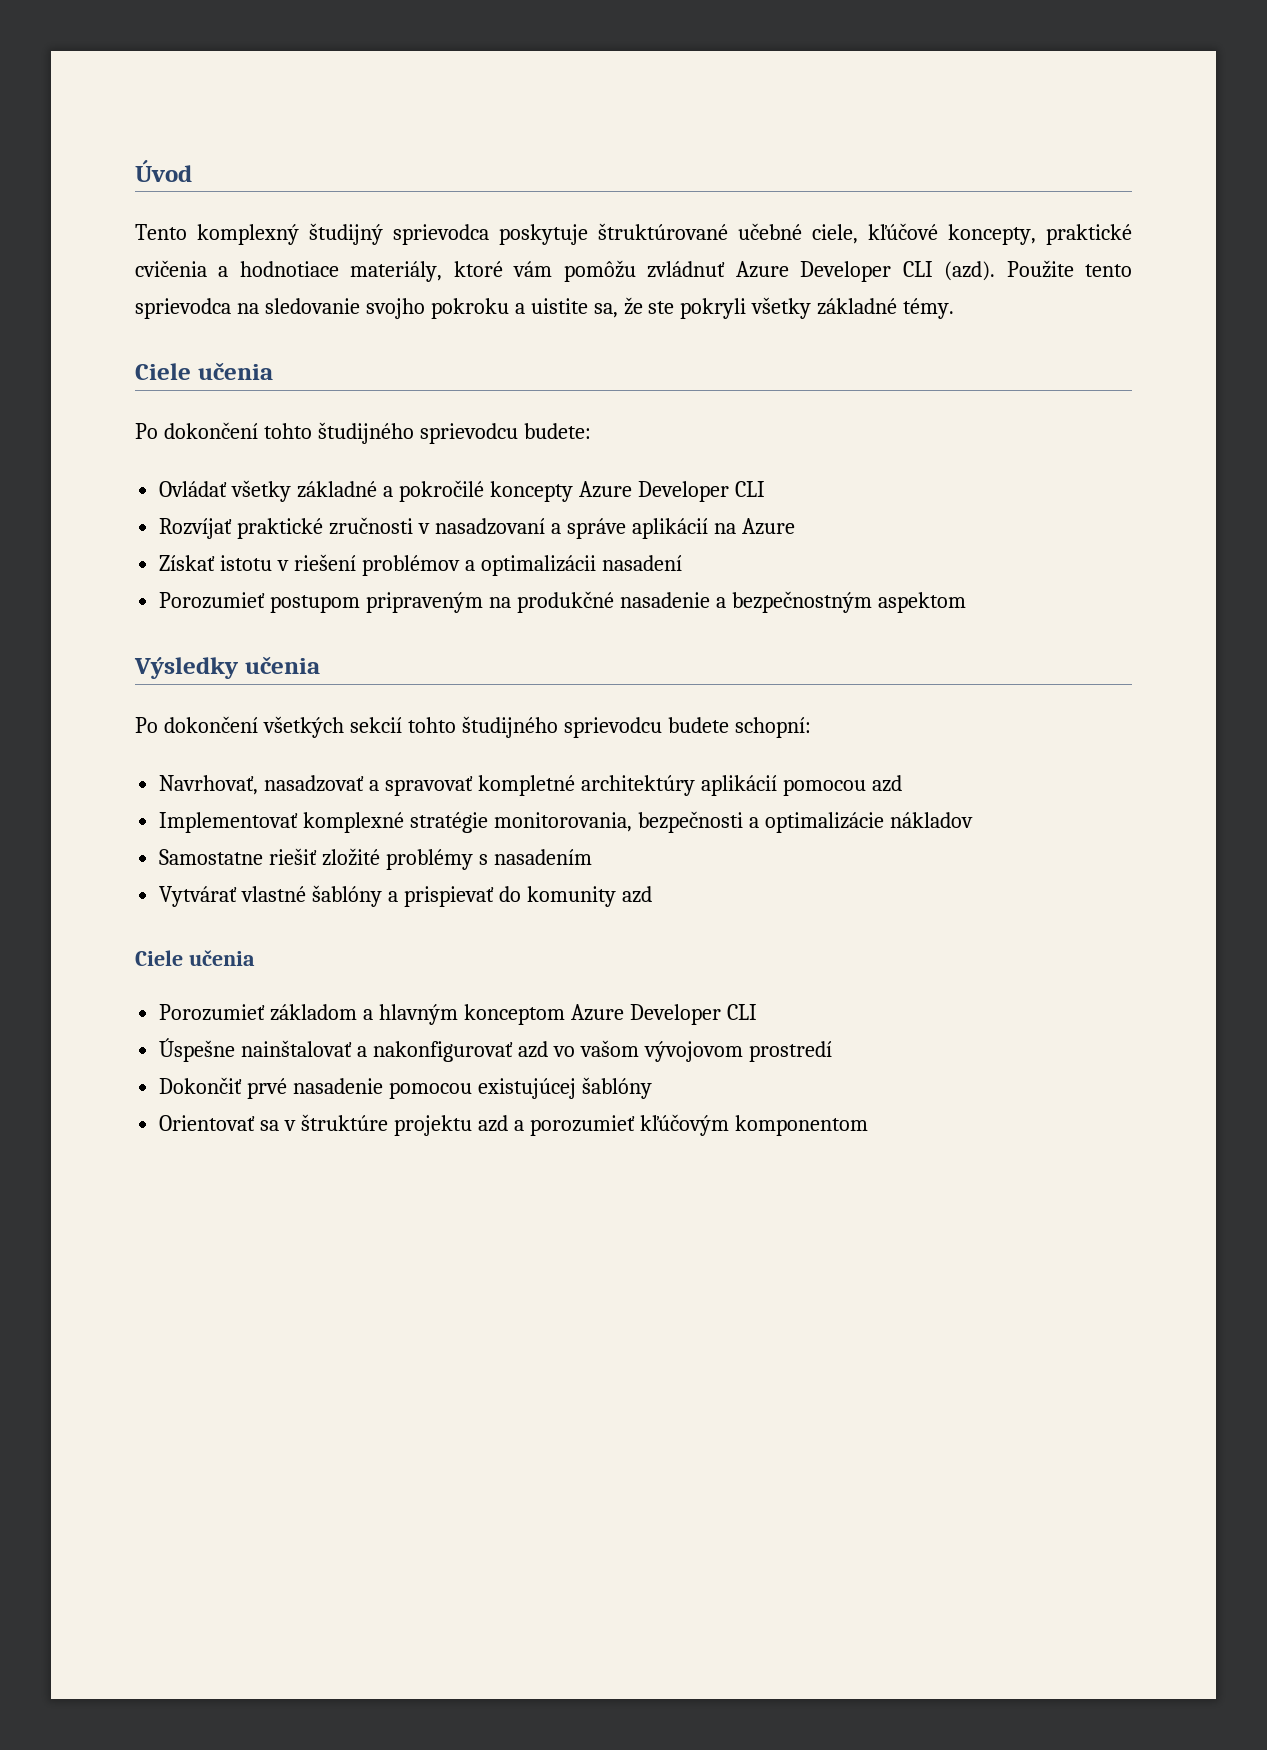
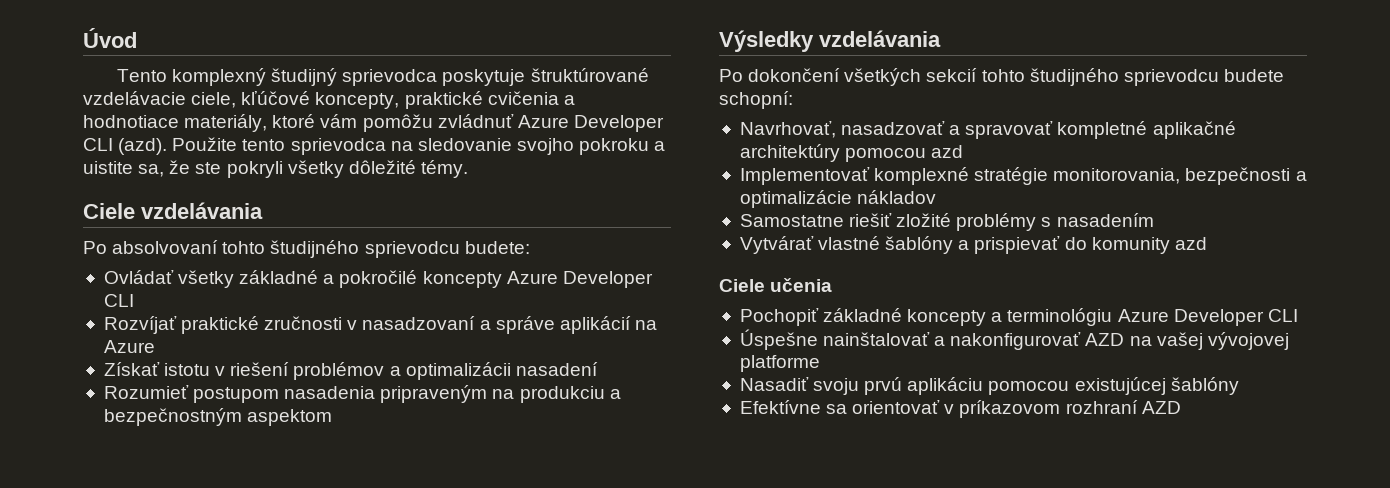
- Tento komplexný študijný sprievodca poskytuje štruktúrované učebné ciele, kľúčové koncepty, praktické cvičenia a hodnotiace materiály, ktoré vám pomôžu zvládnuť Azure Developer CLI (azd).
+ Tento komplexný študijný sprievodca poskytuje štruktúrované vzdelávacie ciele, kľúčové koncepty, praktické cvičenia a hodnotiace materiály, ktoré vám pomôžu zvládnuť Azure Developer CLI (azd).
- Použite tento sprievodca na sledovanie svojho pokroku a uistite sa, že ste pokryli všetky základné témy.
- Ciele učenia
- Po dokončení tohto študijného sprievodcu budete:
+ Použite tento sprievodca na sledovanie svojho pokroku a uistite sa, že ste pokryli všetky dôležité témy.
+ Ciele vzdelávania
+ Po absolvovaní tohto študijného sprievodcu budete:
- Porozumieť postupom pripraveným na produkčné nasadenie a bezpečnostným aspektom
+ Rozumieť postupom nasadenia pripraveným na produkciu a bezpečnostným aspektom
- Výsledky učenia
+ Výsledky vzdelávania
- Navrhovať, nasadzovať a spravovať kompletné architektúry aplikácií pomocou azd
+ Navrhovať, nasadzovať a spravovať kompletné aplikačné architektúry pomocou azd
- Porozumieť základom a hlavným konceptom Azure Developer CLI
+ Pochopiť základné koncepty a terminológiu Azure Developer CLI
- Úspešne nainštalovať a nakonfigurovať azd vo vašom vývojovom prostredí
- Dokončiť prvé nasadenie pomocou existujúcej šablóny
- Orientovať sa v štruktúre projektu azd a porozumieť kľúčovým komponentom
+ Úspešne nainštalovať a nakonfigurovať AZD na vašej vývojovej platforme
+ Nasadiť svoju prvú aplikáciu pomocou existujúcej šablóny
+ Efektívne sa orientovať v príkazovom rozhraní AZD

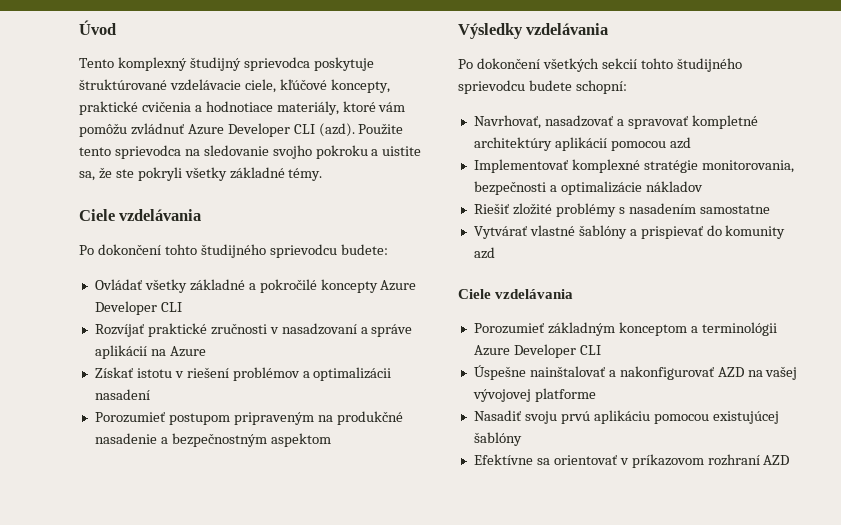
- Použite tento sprievodca na sledovanie svojho pokroku a uistite sa, že ste pokryli všetky dôležité témy.
+ Použite tento sprievodca na sledovanie svojho pokroku a uistite sa, že ste pokryli všetky základné témy.
- Po absolvovaní tohto študijného sprievodcu budete:
+ Po dokončení tohto študijného sprievodcu budete:
- Rozumieť postupom nasadenia pripraveným na produkciu a bezpečnostným aspektom
+ Porozumieť postupom pripraveným na produkčné nasadenie a bezpečnostným aspektom
- Navrhovať, nasadzovať a spravovať kompletné aplikačné architektúry pomocou azd
+ Navrhovať, nasadzovať a spravovať kompletné architektúry aplikácií pomocou azd
- Samostatne riešiť zložité problémy s nasadením
+ Riešiť zložité problémy s nasadením samostatne
  Vytvárať vlastné šablóny a prispievať do komunity azd
- Ciele učenia
- Pochopiť základné koncepty a terminológiu Azure Developer CLI
+ Ciele vzdelávania
+ Porozumieť základným konceptom a terminológii Azure Developer CLI

